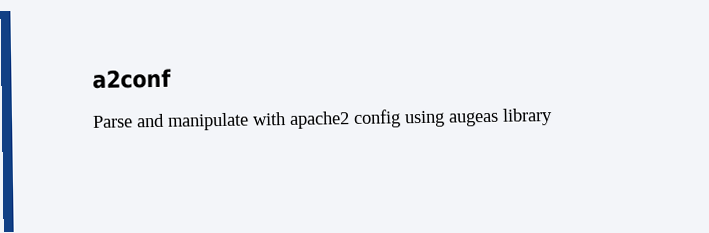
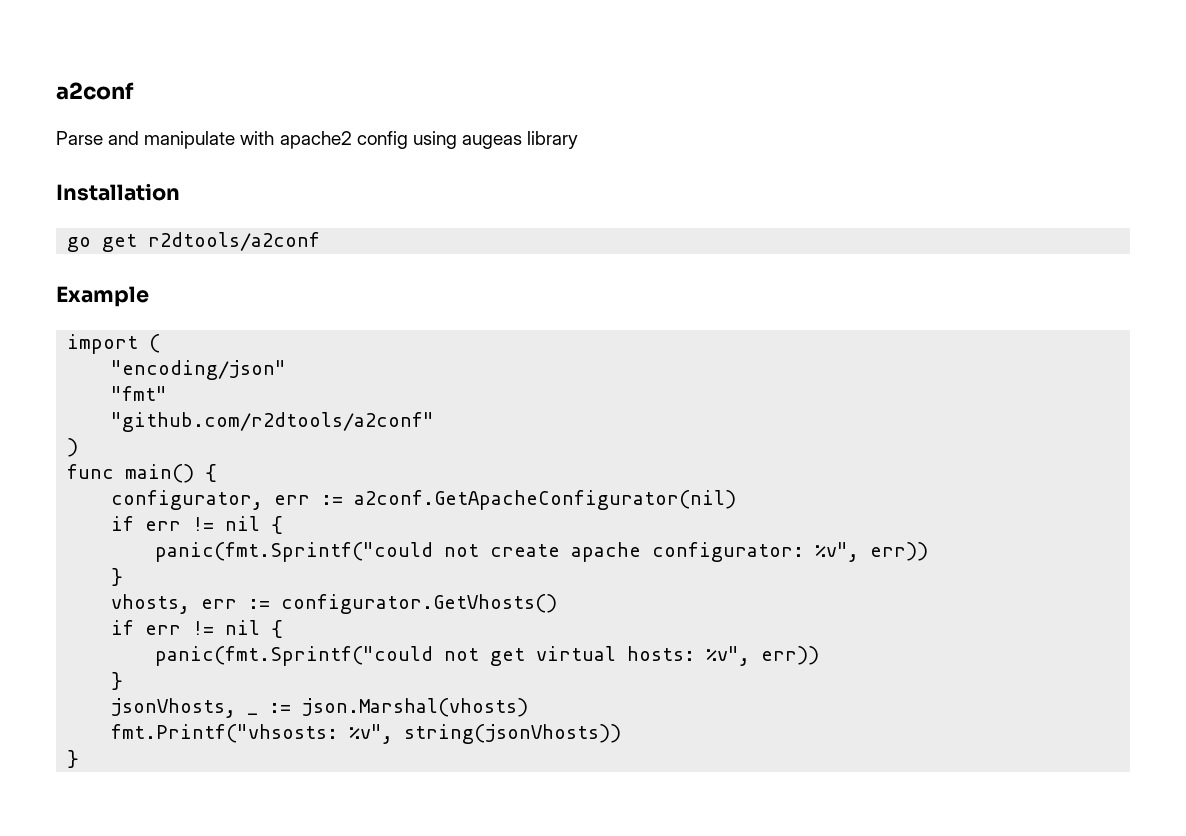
+ Installation
+ go get r2dtools/a2conf
+ Example
+ import (
+ "encoding/json"
+ "fmt"
+ "github.com/r2dtools/a2conf"
+ )
+ func main() {
+ configurator, err := a2conf.GetApacheConfigurator(nil)
+ if err != nil {
+ panic(fmt.Sprintf("could not create apache configurator: %v", err))
+ }
+ vhosts, err := configurator.GetVhosts()
+ if err != nil {
+ panic(fmt.Sprintf("could not get virtual hosts: %v", err))
+ }
+ jsonVhosts, _ := json.Marshal(vhosts)
+ fmt.Printf("vhsosts: %v", string(jsonVhosts))
+ }

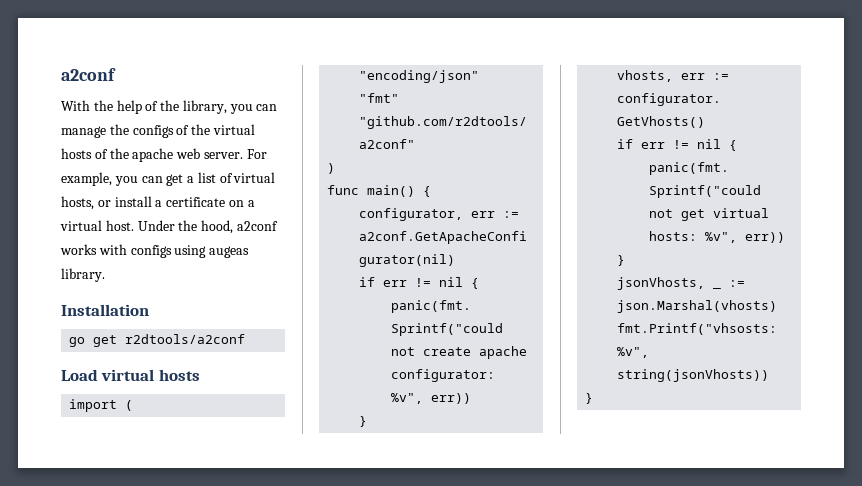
- Parse and manipulate with apache2 config using augeas library
+ With the help of the library, you can manage the configs of the virtual hosts of the apache web server. For example, you can get a list of virtual hosts, or install a certificate on a virtual host. Under the hood, a2conf works with configs using augeas library.
- Example
+ Load virtual hosts

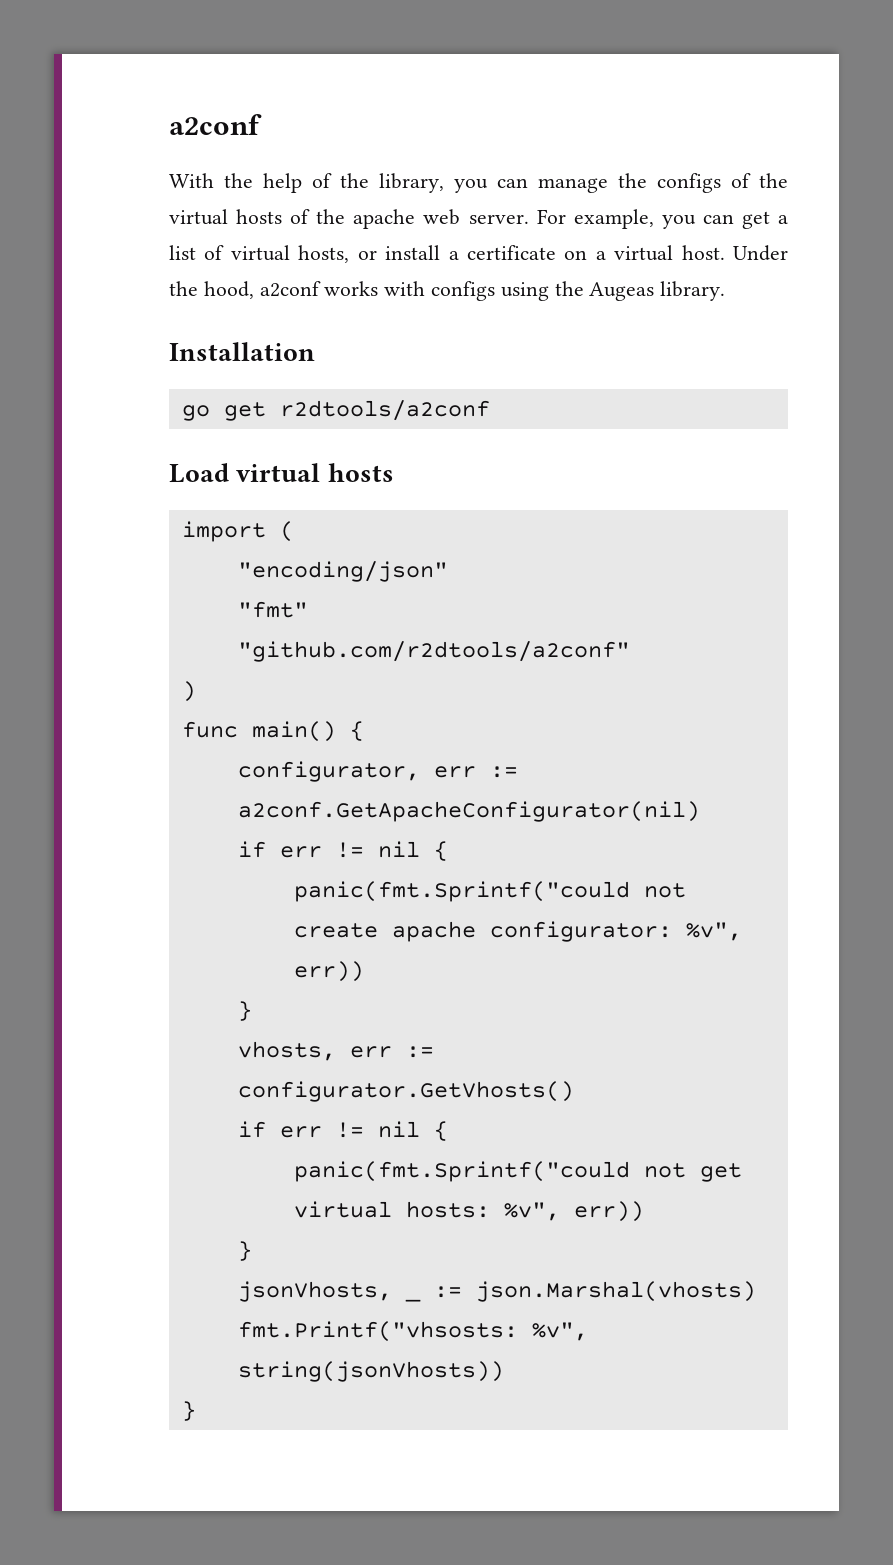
- Under the hood, a2conf works with configs using augeas library.
+ Under the hood, a2conf works with configs using the Augeas library.

